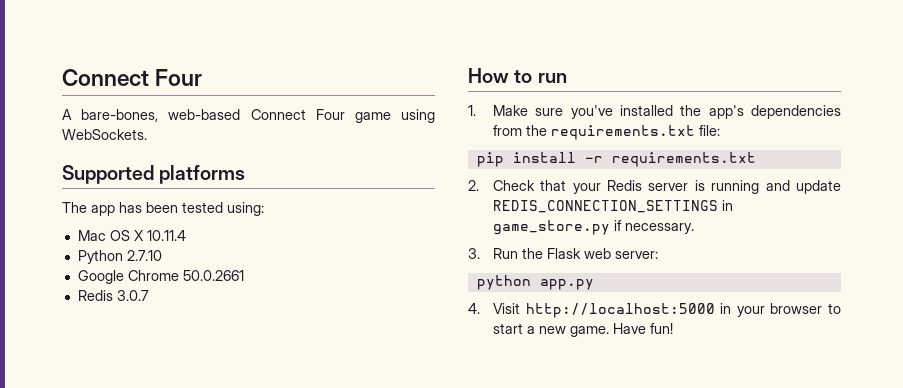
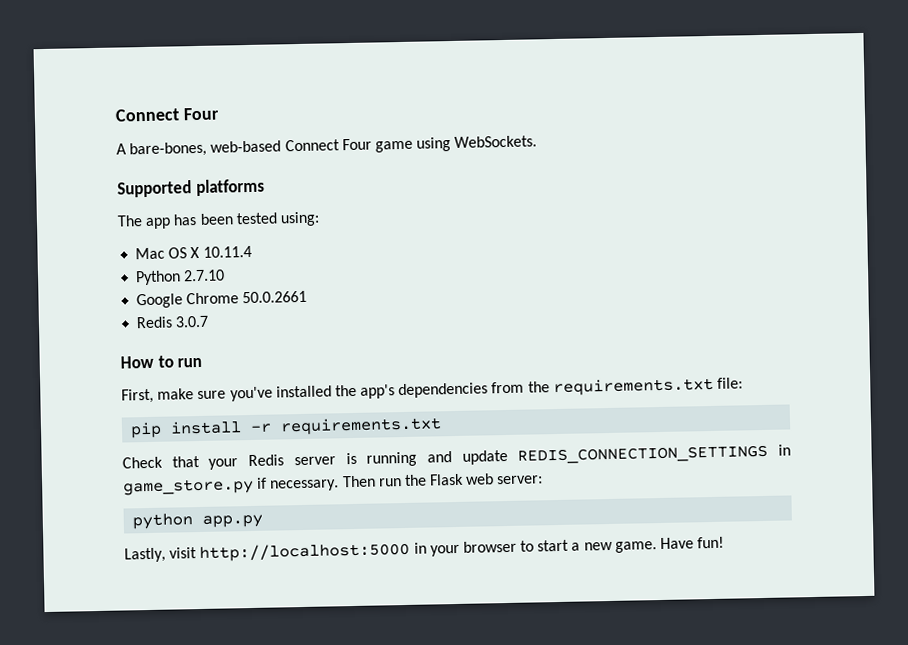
- 1. Make sure you've installed the app's dependencies from the requirements.txt file:
+ First, make sure you've installed the app's dependencies from the requirements.txt file:
- 2. Check that your Redis server is running and update REDIS_CONNECTION_SETTINGS in game_store.py if necessary.
- 3. Run the Flask web server:
+ Check that your Redis server is running and update REDIS_CONNECTION_SETTINGS in game_store.py if necessary. Then run the Flask web server:
- 4. Visit http://localhost:5000 in your browser to start a new game.
+ Lastly, visit http://localhost:5000 in your browser to start a new game.

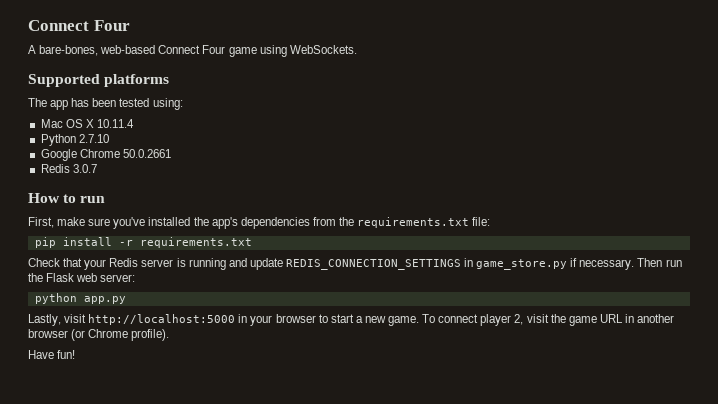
- Lastly, visit http://localhost:5000 in your browser to start a new game. Have fun!
+ Lastly, visit http://localhost:5000 in your browser to start a new game. To connect player 2, visit the game URL in another browser (or Chrome profile).
+ Have fun!

